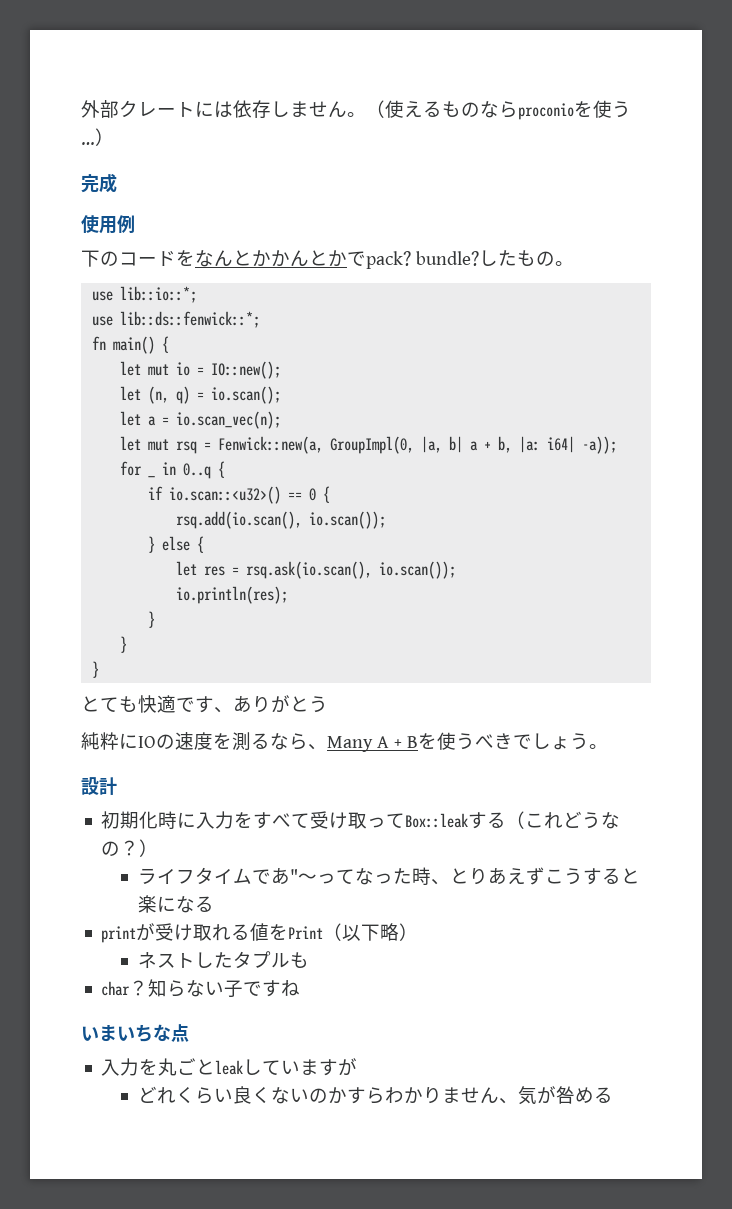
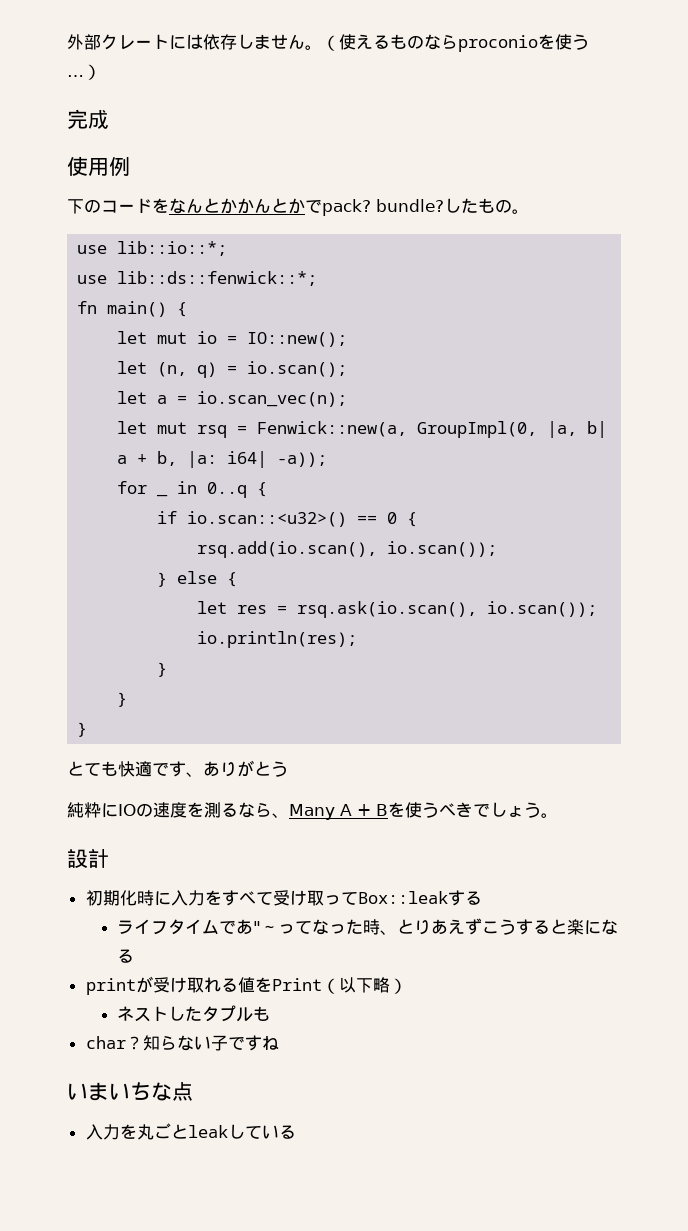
- 初期化時に入力をすべて受け取ってBox::leakする（これどうなの？）
+ 初期化時に入力をすべて受け取ってBox::leakする
- 入力を丸ごとleakしていますが
- どれくらい良くないのかすらわかりません、気が咎める
+ 入力を丸ごとleakしている

